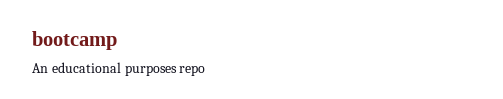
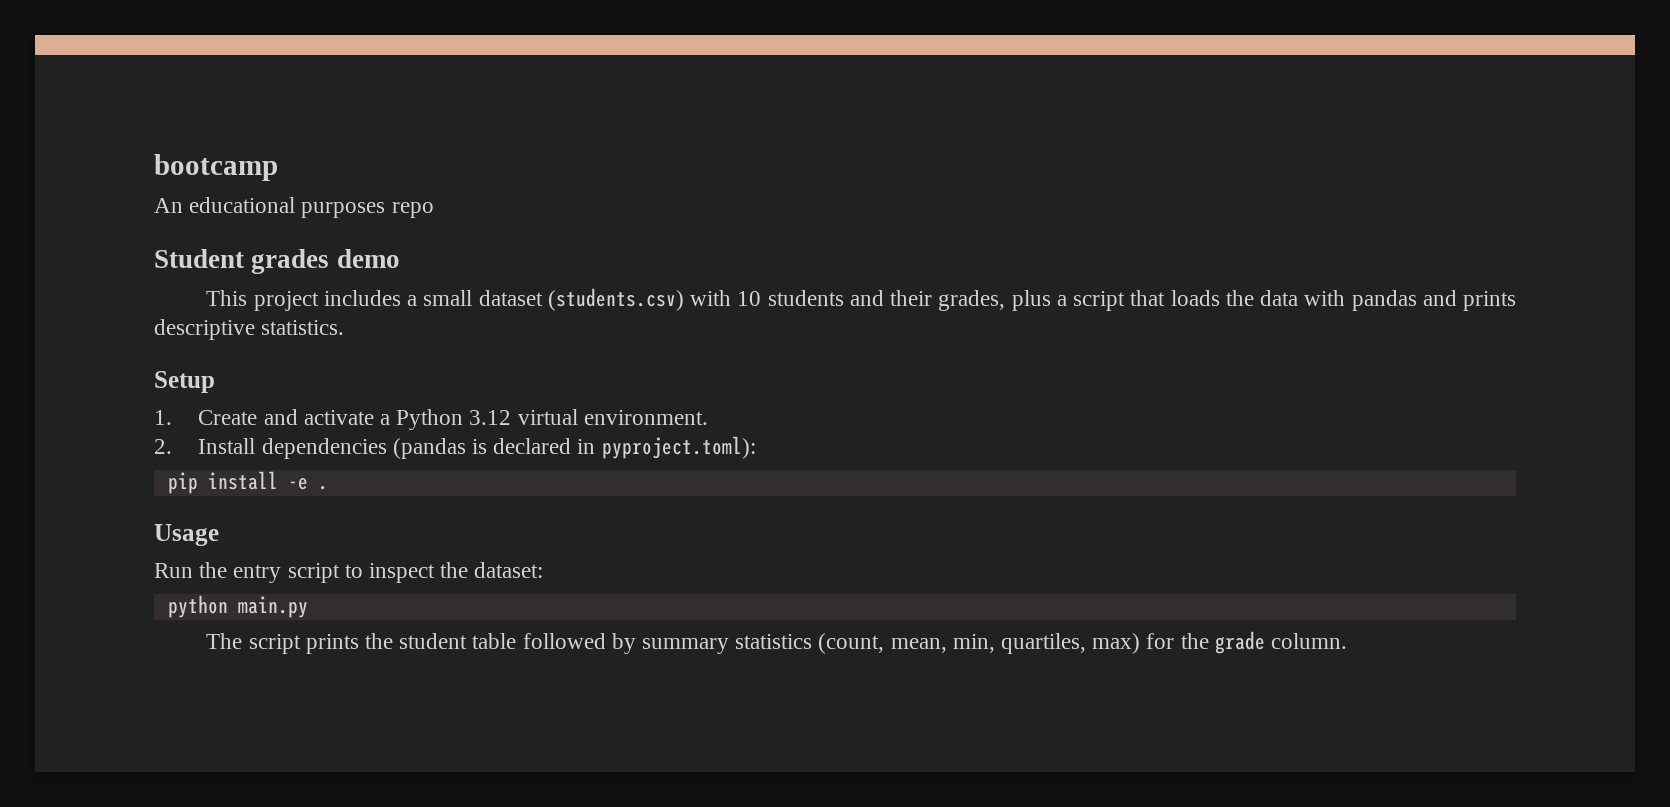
+ Student grades demo
+ This project includes a small dataset (students.csv) with 10 students and their grades, plus a script that loads the data with pandas and prints descriptive statistics.
+ Setup
+ 1. Create and activate a Python 3.12 virtual environment.
+ 2. Install dependencies (pandas is declared in pyproject.toml):
+ pip install -e .
+ Usage
+ Run the entry script to inspect the dataset:
+ python main.py
+ The script prints the student table followed by summary statistics (count, mean, min, quartiles, max) for the grade column.

